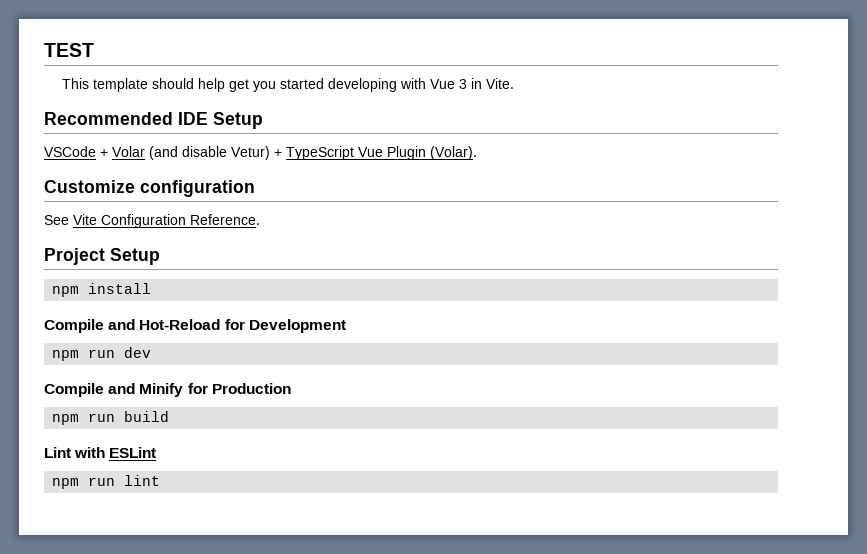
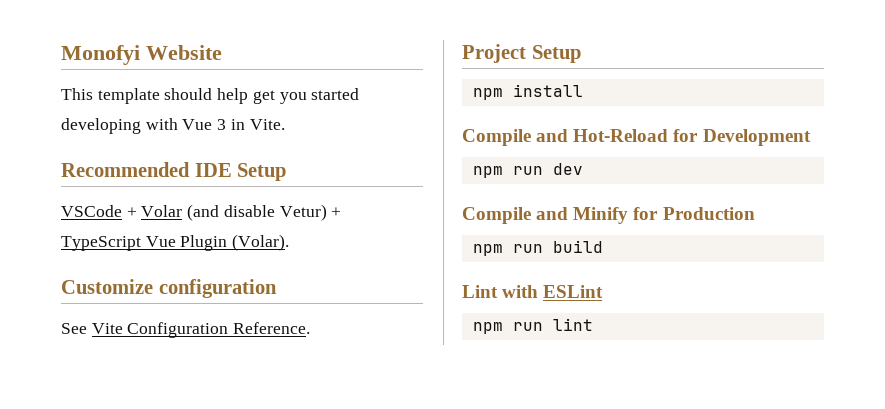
- TEST
+ Monofyi Website

